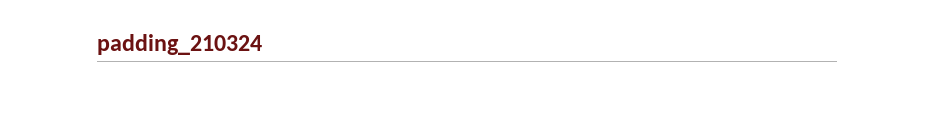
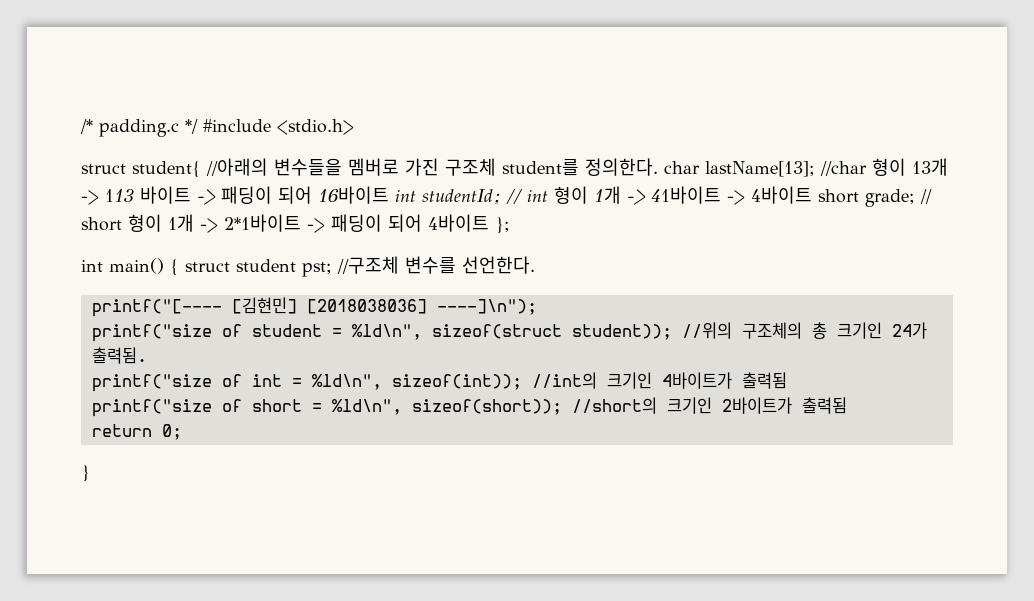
- padding_210324
+ /* padding.c */ #include <stdio.h>
+ struct student{ //아래의 변수들을 멤버로 가진 구조체 student를 정의한다. char lastName[13]; //char 형이 13개 -> 113 바이트 -> 패딩이 되어 16바이트 int studentId; // int 형이 1개 -> 41바이트 -> 4바이트 short grade; // short 형이 1개 -> 2*1바이트 -> 패딩이 되어 4바이트 };
+ int main() { struct student pst; //구조체 변수를 선언한다.
+ printf("[---- [김현민] [2018038036] ----]\n");
+ printf("size of student = %ld\n", sizeof(struct student)); //위의 구조체의 총 크기인 24가 출력됨.
+ printf("size of int = %ld\n", sizeof(int)); //int의 크기인 4바이트가 출력됨
+ printf("size of short = %ld\n", sizeof(short)); //short의 크기인 2바이트가 출력됨
+ return 0;
+ }

